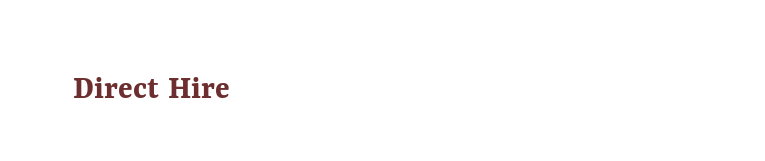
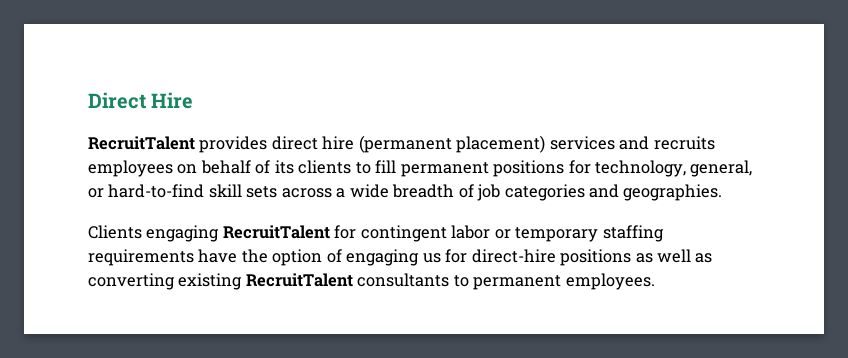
+ RecruitTalent provides direct hire (permanent placement) services and recruits employees on behalf of its clients to fill permanent positions for technology, general, or hard-to-find skill sets across a wide breadth of job categories and geographies.
+ Clients engaging RecruitTalent for contingent labor or temporary staffing requirements have the option of engaging us for direct-hire positions as well as converting existing RecruitTalent consultants to permanent employees.

